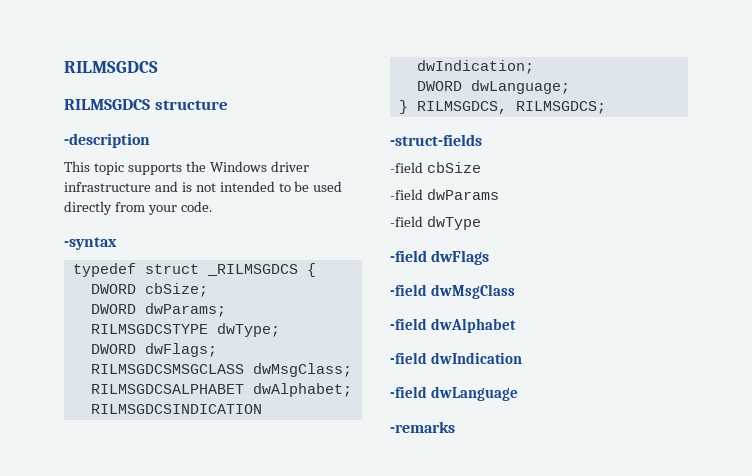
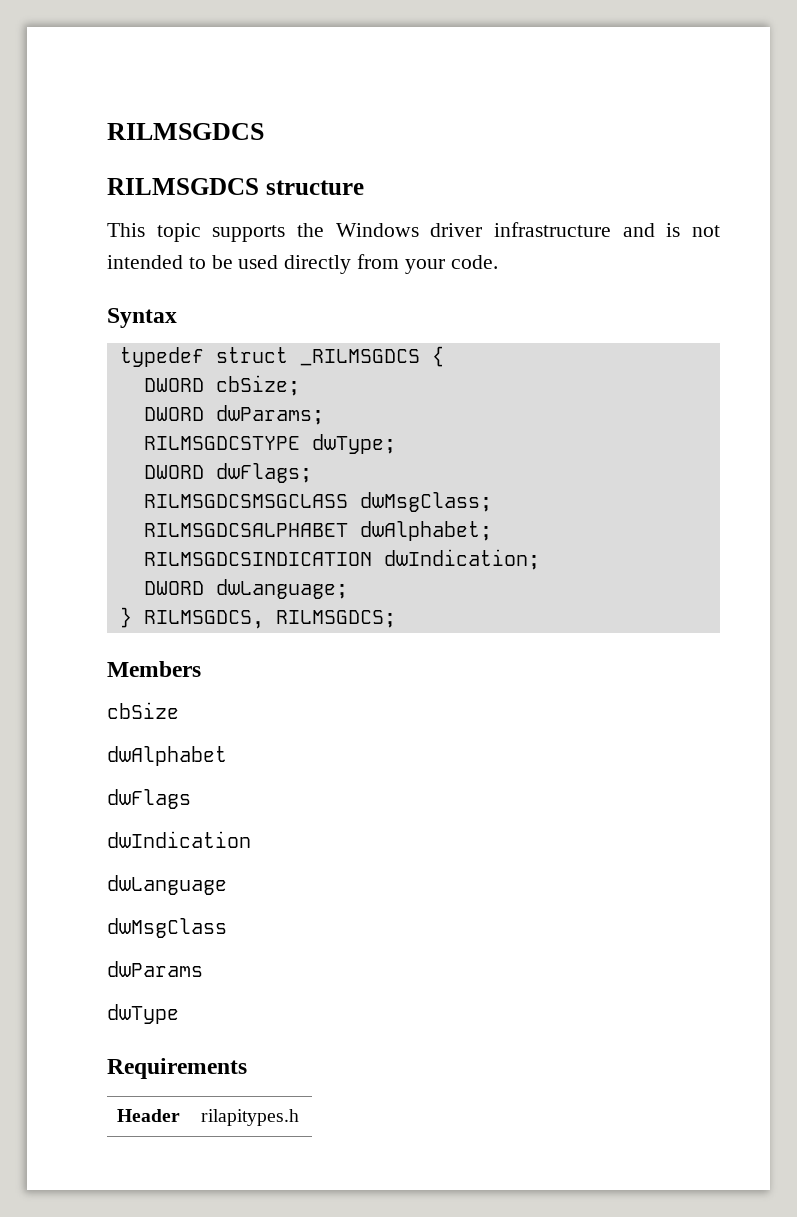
- -description
- -syntax
+ Syntax
- -struct-fields
- -field cbSize
+ Members
+ cbSize
- -field dwParams
+ dwAlphabet
+ dwFlags
+ dwIndication
+ dwLanguage
+ dwMsgClass
+ dwParams
- -field dwType
+ dwType
- -field dwFlags
- -field dwMsgClass
- -field dwAlphabet
- -field dwIndication
- -field dwLanguage
- -remarks
+ Requirements
+ Header | rilapitypes.h

